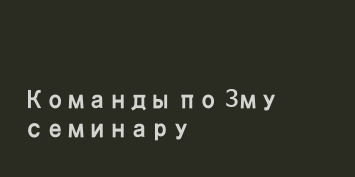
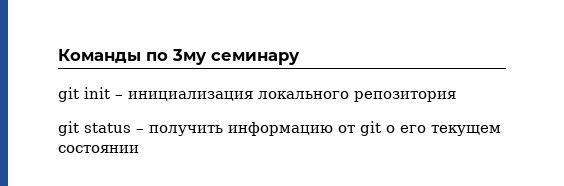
+ git init – инициализация локального репозитория
+ git status – получить информацию от git о его текущем состоянии

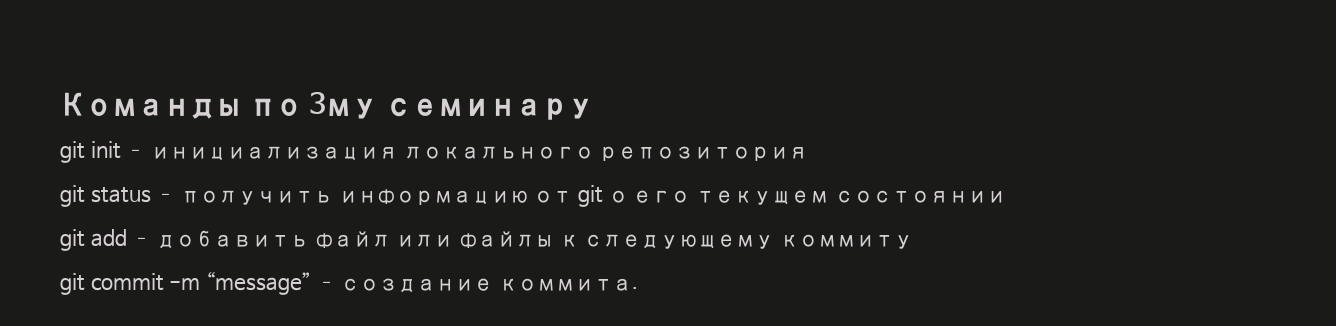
+ git add – добавить файл или файлы к следующему коммиту
+ git commit -m “message” – создание коммита.

